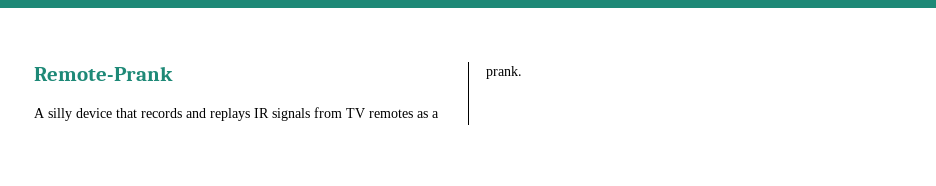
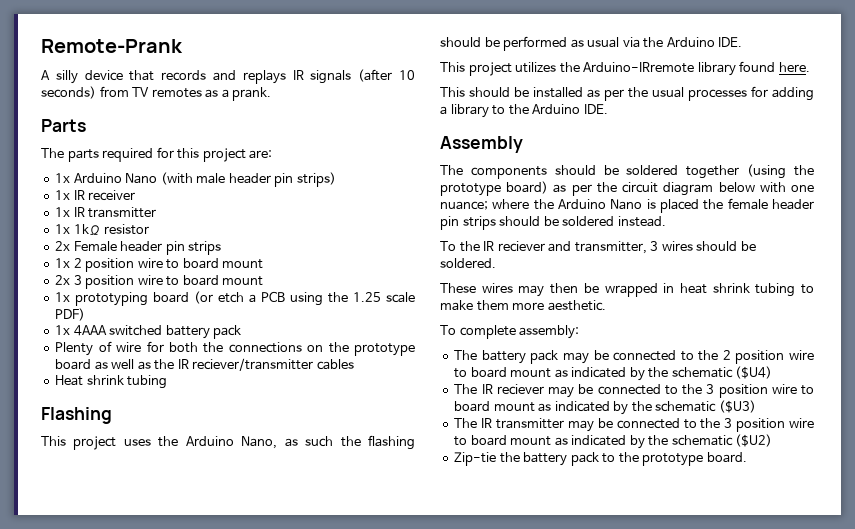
- A silly device that records and replays IR signals from TV remotes as a prank.
+ A silly device that records and replays IR signals (after 10 seconds) from TV remotes as a prank.
+ Parts
+ The parts required for this project are:
+ 1x Arduino Nano (with male header pin strips)
+ 1x IR receiver
+ 1x IR transmitter
+ 1x 1kΩ resistor
+ 2x Female header pin strips
+ 1x 2 position wire to board mount
+ 2x 3 position wire to board mount
+ 1x prototyping board (or etch a PCB using the 1.25 scale PDF)
+ 1x 4AAA switched battery pack
+ Plenty of wire for both the connections on the prototype board as well as the IR reciever/transmitter cables
+ Heat shrink tubing
+ Flashing
+ This project uses the Arduino Nano, as such the flashing should be performed as usual via the Arduino IDE.
+ This project utilizes the Arduino-IRremote library found here.
+ This should be installed as per the usual processes for adding a library to the Arduino IDE.
+ Assembly
+ The components should be soldered together (using the prototype board) as per the circuit diagram below with one nuance; where the Arduino Nano is placed the female header pin strips should be soldered instead.
+ To the IR reciever and transmitter, 3 wires should be soldered.
+ These wires may then be wrapped in heat shrink tubing to make them more aesthetic.
+ To complete assembly:
+ The battery pack may be connected to the 2 position wire to board mount as indicated by the schematic ($U4)
+ The IR reciever may be connected to the 3 position wire to board mount as indicated by the schematic ($U3)
+ The IR transmitter may be connected to the 3 position wire to board mount as indicated by the schematic ($U2)
+ Zip-tie the battery pack to the prototype board.

